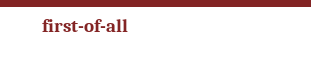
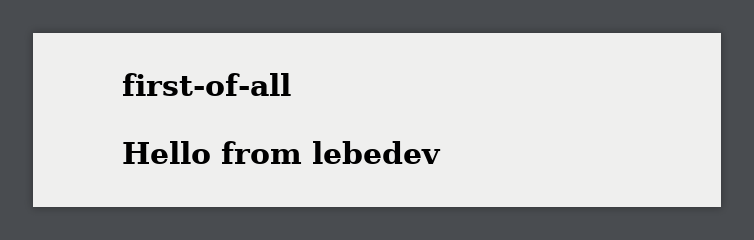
+ Hello from lebedev

